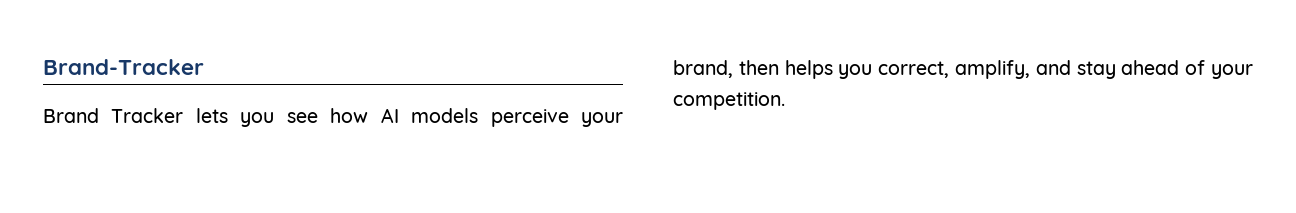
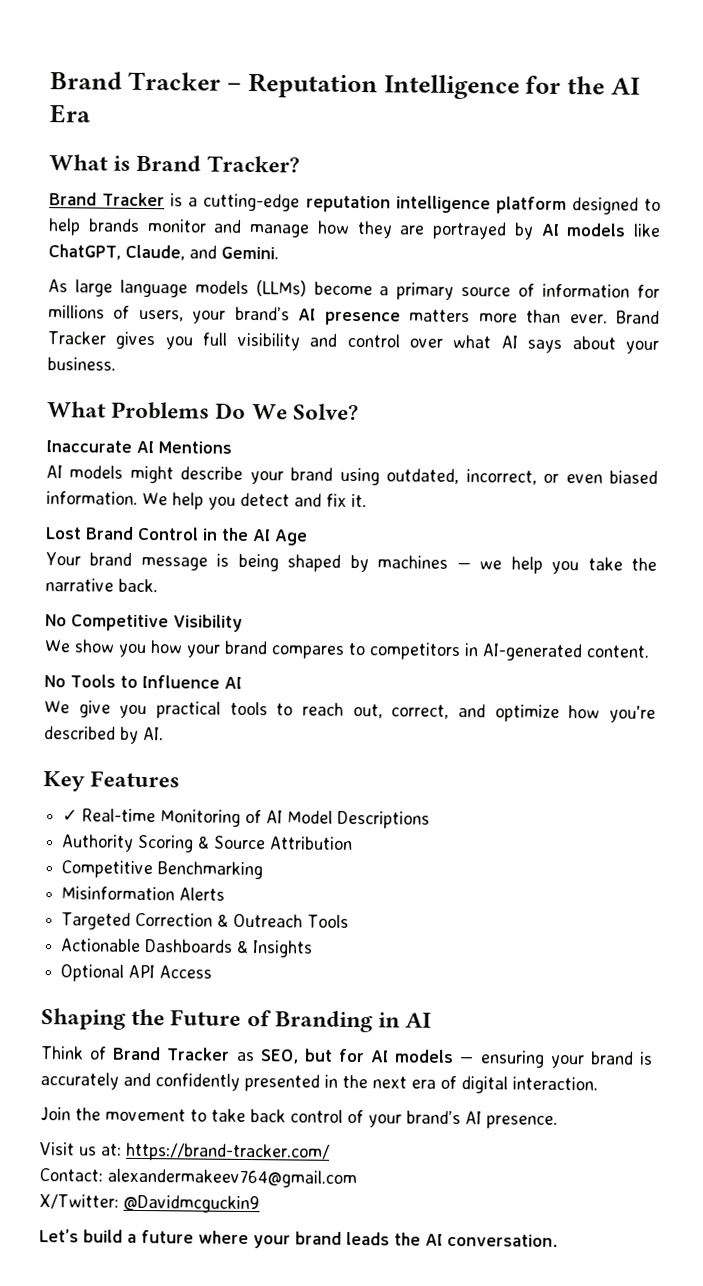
- Brand-Tracker
- Brand Tracker lets you see how AI models perceive your brand, then helps you correct, amplify, and stay ahead of your competition.
+ Brand Tracker – Reputation Intelligence for the AI Era
+ What is Brand Tracker?
+ Brand Tracker is a cutting-edge reputation intelligence platform designed to help brands monitor and manage how they are portrayed by AI models like ChatGPT, Claude, and Gemini.
+ As large language models (LLMs) become a primary source of information for millions of users, your brand’s AI presence matters more than ever. Brand Tracker gives you full visibility and control over what AI says about your business.
+ What Problems Do We Solve?
+ Inaccurate AI Mentions
+ AI models might describe your brand using outdated, incorrect, or even biased information. We help you detect and fix it.
+ Lost Brand Control in the AI Age
+ Your brand message is being shaped by machines — we help you take the narrative back.
+ No Competitive Visibility
+ We show you how your brand compares to competitors in AI-generated content.
+ No Tools to Influence AI
+ We give you practical tools to reach out, correct, and optimize how you're described by AI.
+ Key Features
+ ✓ Real-time Monitoring of AI Model Descriptions
+ Authority Scoring & Source Attribution
+ Competitive Benchmarking
+ Misinformation Alerts
+ Targeted Correction & Outreach Tools
+ Actionable Dashboards & Insights
+ Optional API Access
+ Shaping the Future of Branding in AI
+ Think of Brand Tracker as SEO, but for AI models — ensuring your brand is accurately and confidently presented in the next era of digital interaction.
+ Join the movement to take back control of your brand’s AI presence.
+ Visit us at: https://brand-tracker.com/
+ Contact: alexandermakeev764@gmail.com
+ X/Twitter: @Davidmcguckin9
+ Let’s build a future where your brand leads the AI conversation.

